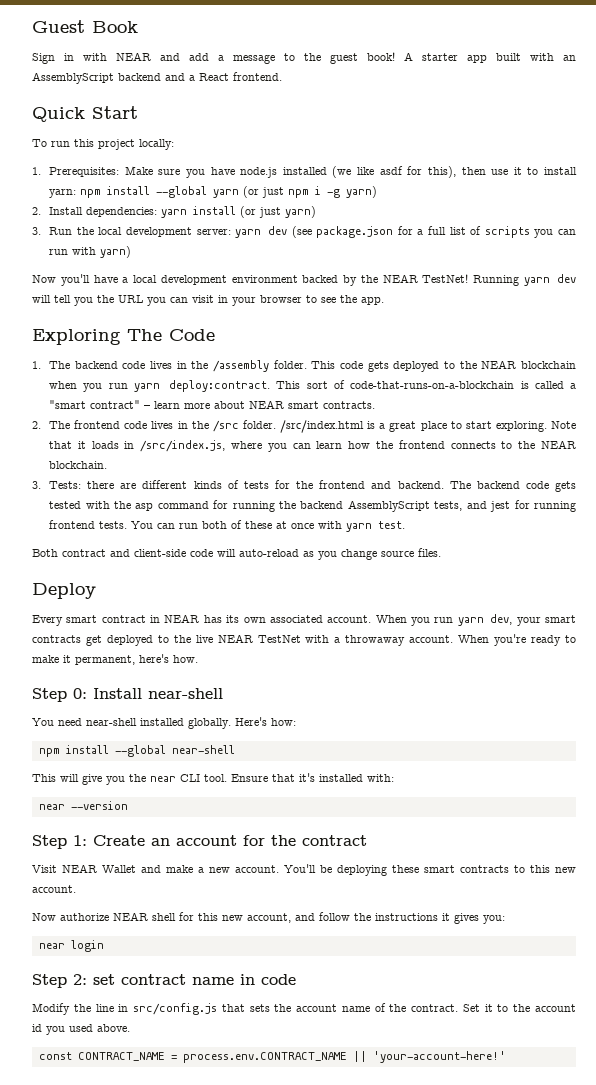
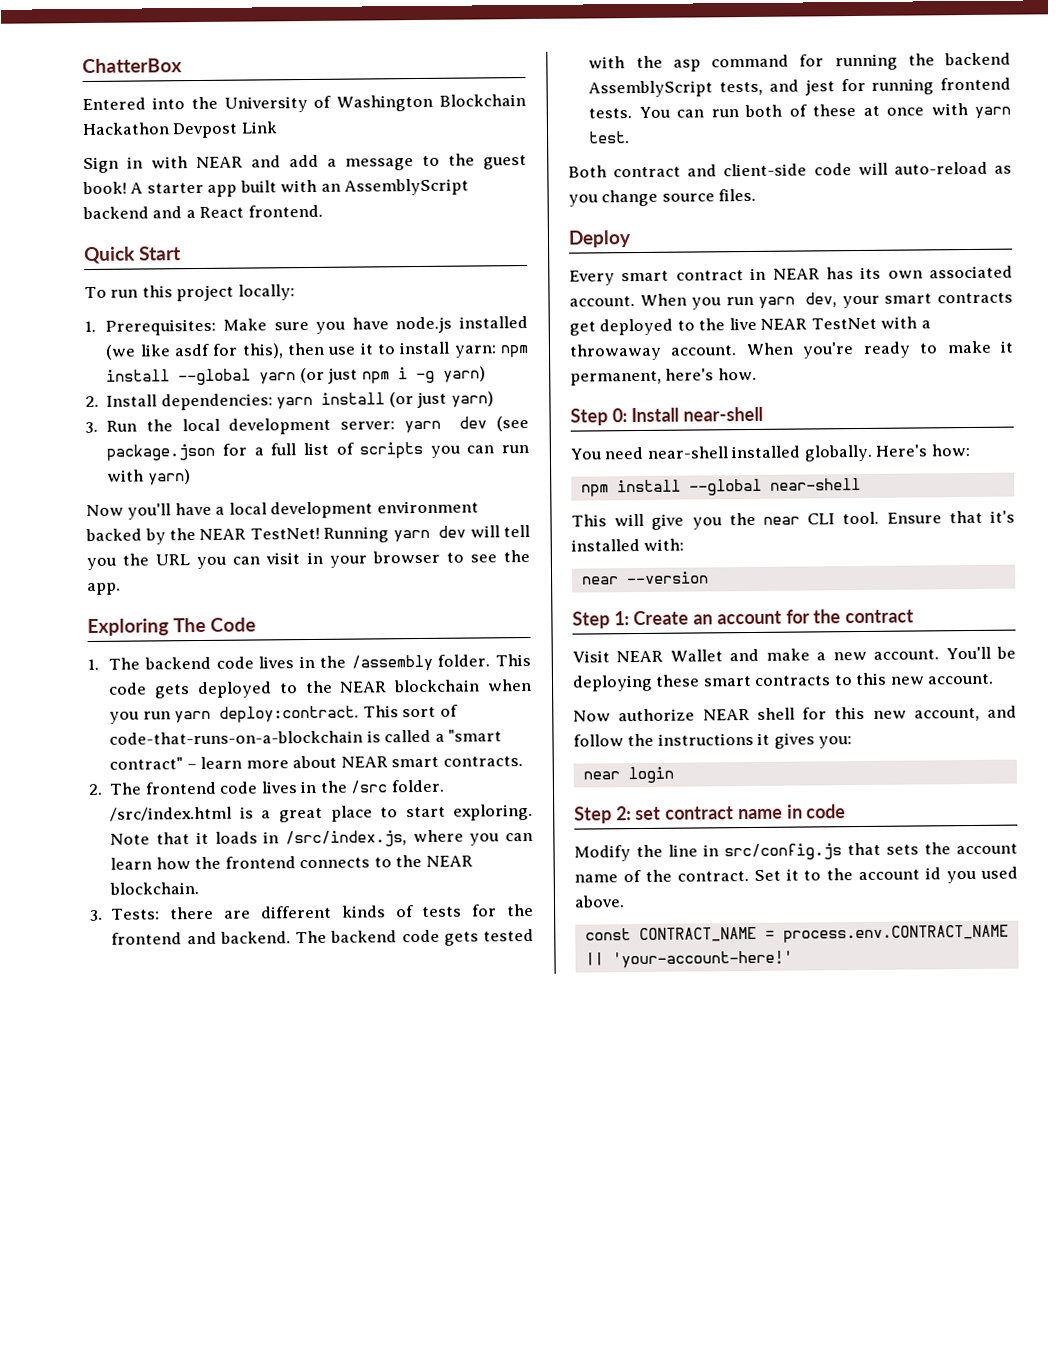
- Guest Book
+ ChatterBox
+ Entered into the University of Washington Blockchain Hackathon Devpost Link

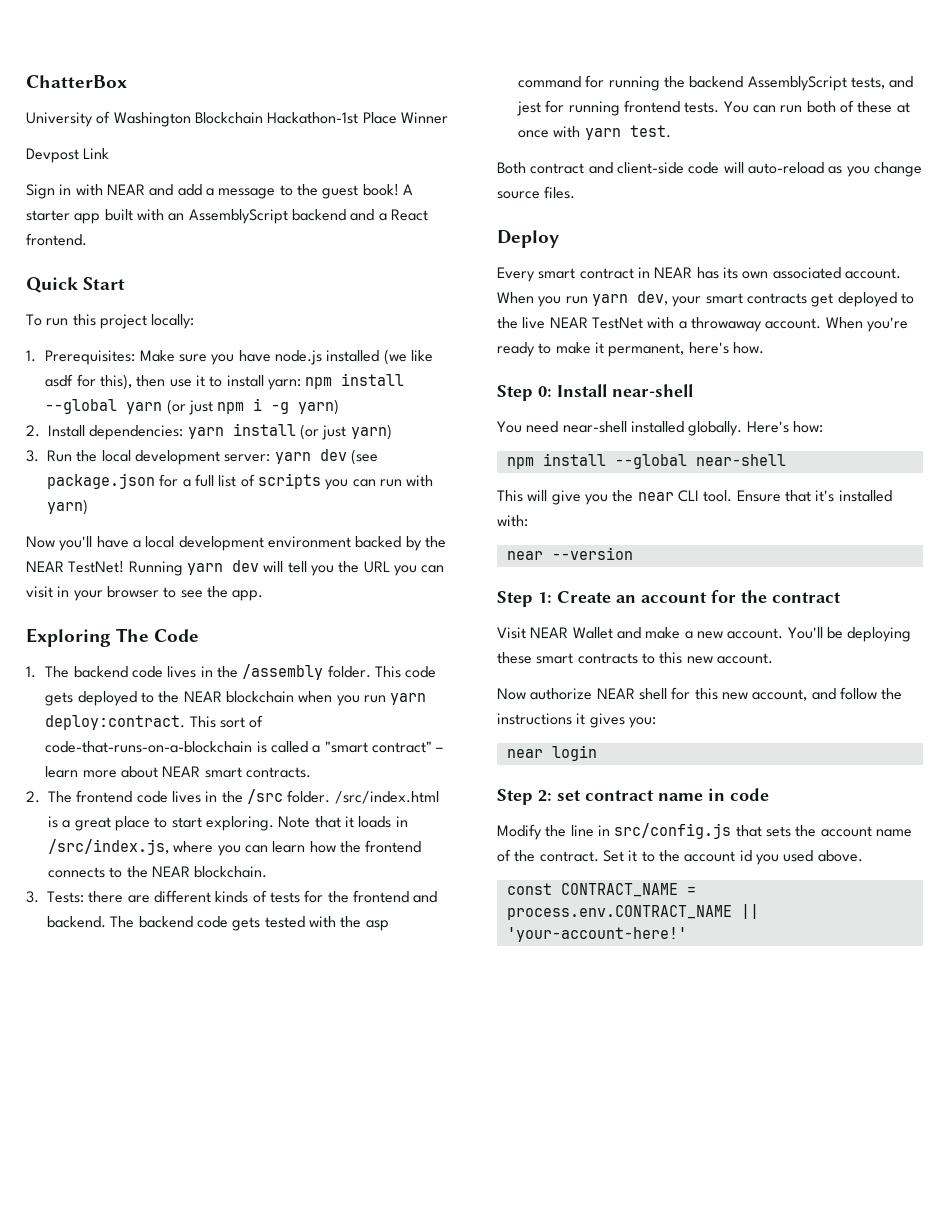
- Entered into the University of Washington Blockchain Hackathon Devpost Link
+ University of Washington Blockchain Hackathon-1st Place Winner
+ Devpost Link

